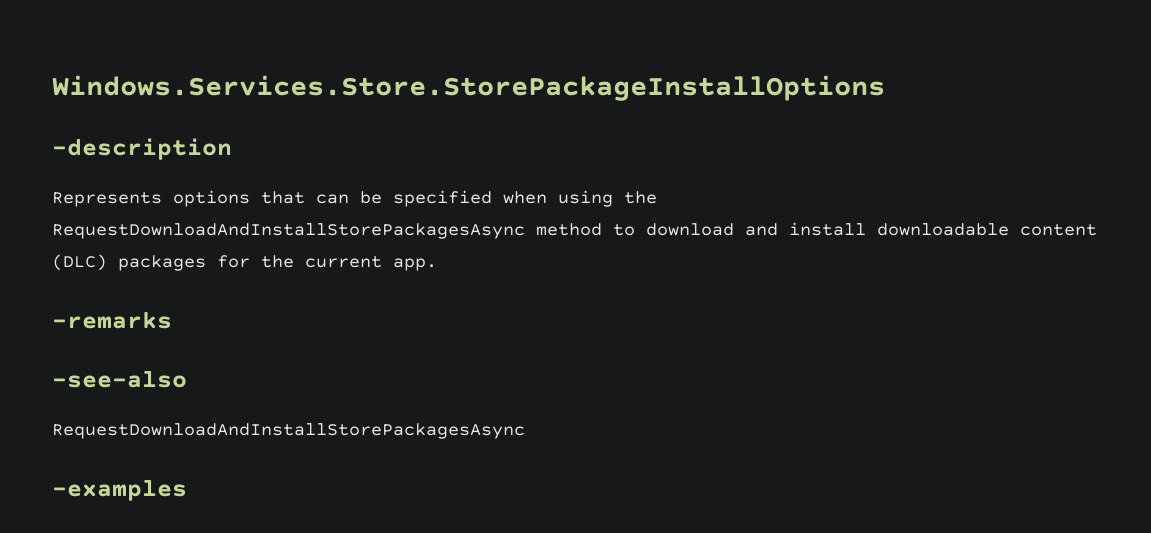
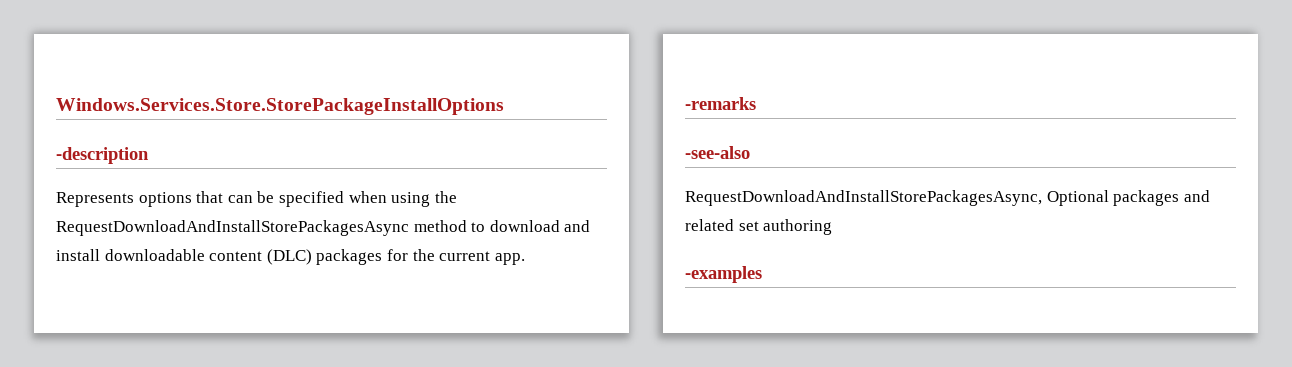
  -see-also
- RequestDownloadAndInstallStorePackagesAsync
+ RequestDownloadAndInstallStorePackagesAsync, Optional packages and related set authoring

